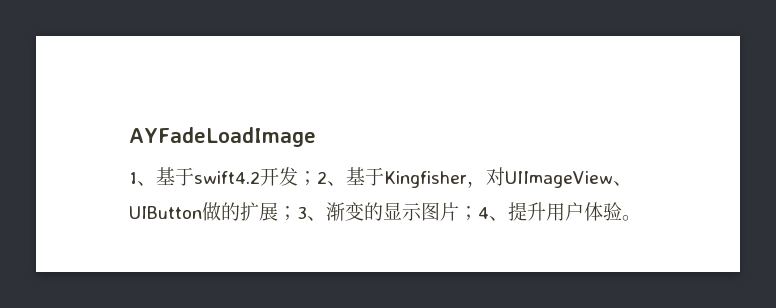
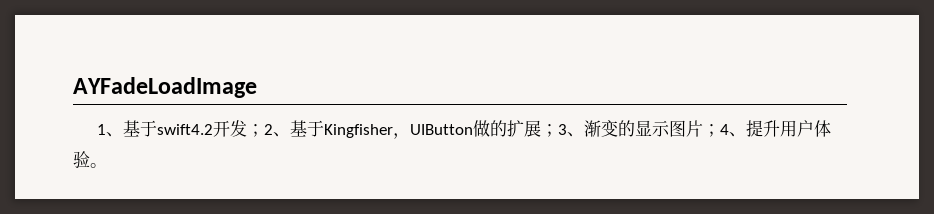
- 1、基于swift4.2开发；2、基于Kingfisher，对UIImageView、UIButton做的扩展；3、渐变的显示图片；4、提升用户体验。
+ 1、基于swift4.2开发；2、基于Kingfisher，UIButton做的扩展；3、渐变的显示图片；4、提升用户体验。

